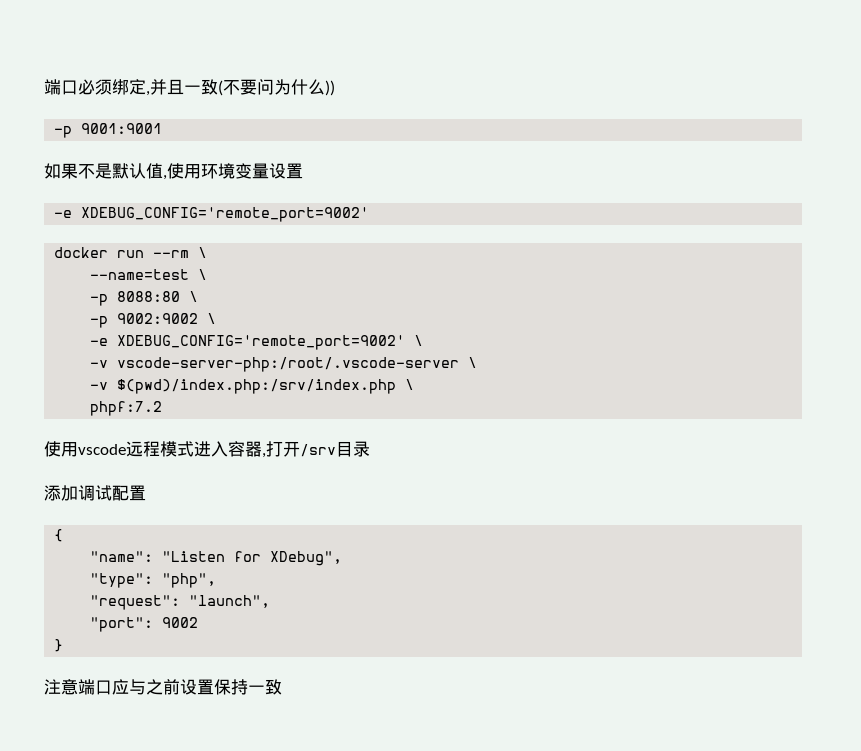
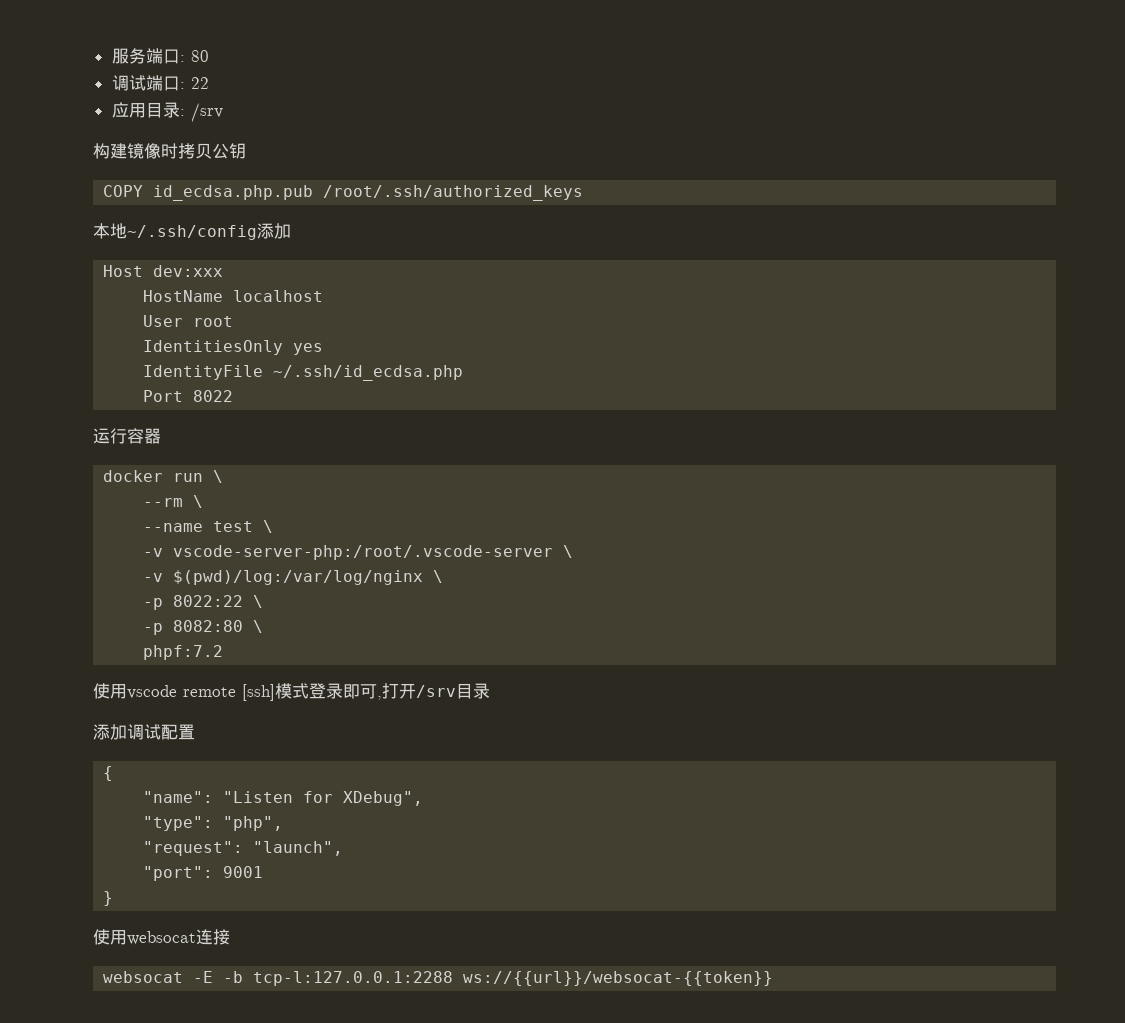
- 端口必须绑定,并且一致(不要问为什么))
- -p 9001:9001
- 如果不是默认值,使用环境变量设置
- -e XDEBUG_CONFIG='remote_port=9002'
+ 服务端口: 80
+ 调试端口: 22
+ 应用目录: /srv
+ 构建镜像时拷贝公钥
+ COPY id_ecdsa.php.pub /root/.ssh/authorized_keys
+ 本地~/.ssh/config添加
+ Host dev:xxx
+ HostName localhost
+ User root
+ IdentitiesOnly yes
+ IdentityFile ~/.ssh/id_ecdsa.php
+ Port 8022
+ 运行容器
- docker run --rm \
+ docker run \
+ --rm \
- --name=test \
- -p 8088:80 \
- -p 9002:9002 \
- -e XDEBUG_CONFIG='remote_port=9002' \
+ --name test \
- -v $(pwd)/index.php:/srv/index.php \
+ -v $(pwd)/log:/var/log/nginx \
+ -p 8022:22 \
+ -p 8082:80 \
- 使用vscode远程模式进入容器,打开/srv目录
+ 使用vscode remote [ssh]模式登录即可,打开/srv目录
- "port": 9002
+ "port": 9001
- 注意端口应与之前设置保持一致
+ 使用websocat连接
+ websocat -E -b tcp-l:127.0.0.1:2288 ws://{{url}}/websocat-{{token}}

